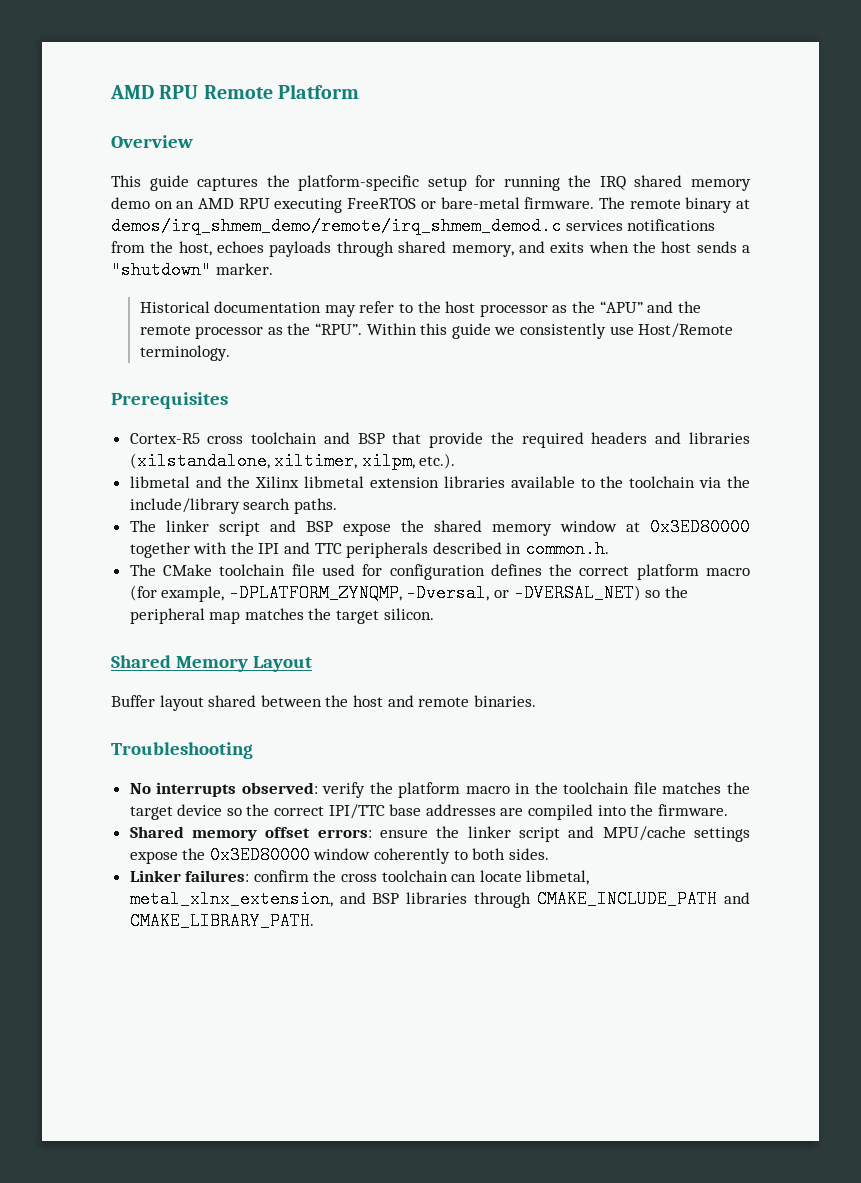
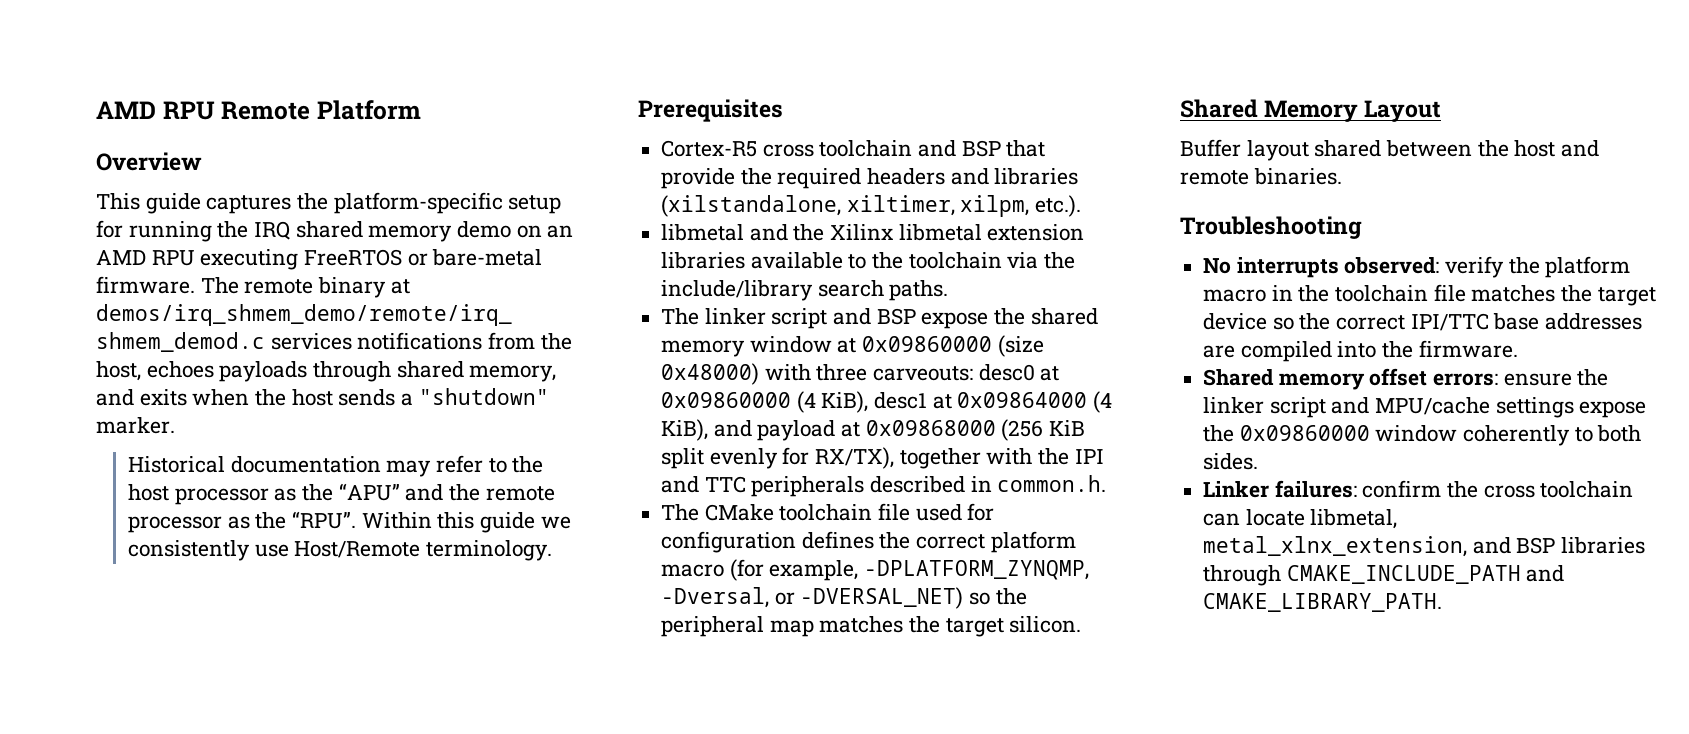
- The linker script and BSP expose the shared memory window at 0x3ED80000 together with the IPI and TTC peripherals described in common.h.
+ The linker script and BSP expose the shared memory window at 0x09860000 (size 0x48000) with three carveouts: desc0 at 0x09860000 (4 KiB), desc1 at 0x09864000 (4 KiB), and payload at 0x09868000 (256 KiB split evenly for RX/TX), together with the IPI and TTC peripherals described in common.h.
- Shared memory offset errors: ensure the linker script and MPU/cache settings expose the 0x3ED80000 window coherently to both sides.
+ Shared memory offset errors: ensure the linker script and MPU/cache settings expose the 0x09860000 window coherently to both sides.

